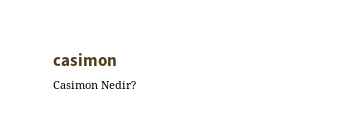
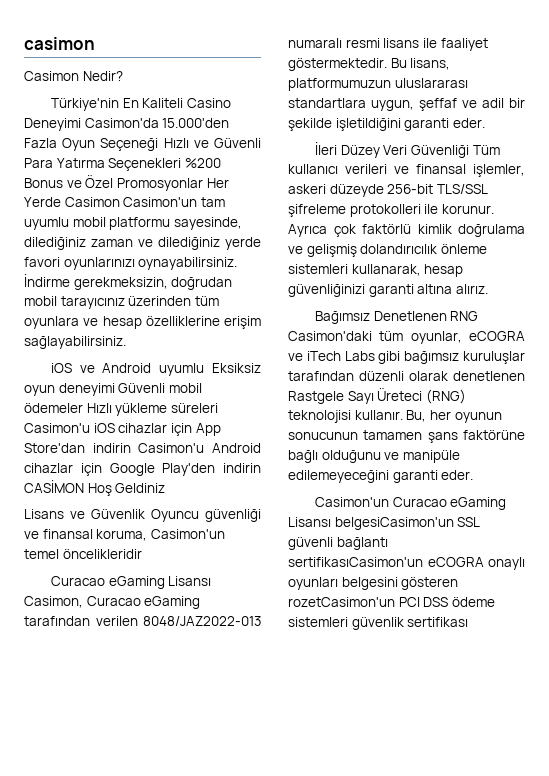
+ Türkiye'nin En Kaliteli Casino Deneyimi Casimon'da 15.000'den Fazla Oyun Seçeneği Hızlı ve Güvenli Para Yatırma Seçenekleri %200 Bonus ve Özel Promosyonlar Her Yerde Casimon Casimon'un tam uyumlu mobil platformu sayesinde, dilediğiniz zaman ve dilediğiniz yerde favori oyunlarınızı oynayabilirsiniz. İndirme gerekmeksizin, doğrudan mobil tarayıcınız üzerinden tüm oyunlara ve hesap özelliklerine erişim sağlayabilirsiniz.
+ iOS ve Android uyumlu Eksiksiz oyun deneyimi Güvenli mobil ödemeler Hızlı yükleme süreleri Casimon'u iOS cihazlar için App Store'dan indirin Casimon'u Android cihazlar için Google Play'den indirin CASİMON Hoş Geldiniz
+ Lisans ve Güvenlik Oyuncu güvenliği ve finansal koruma, Casimon'un temel öncelikleridir
+ Curacao eGaming Lisansı Casimon, Curacao eGaming tarafından verilen 8048/JAZ2022-013 numaralı resmi lisans ile faaliyet göstermektedir. Bu lisans, platformumuzun uluslararası standartlara uygun, şeffaf ve adil bir şekilde işletildiğini garanti eder.
+ İleri Düzey Veri Güvenliği Tüm kullanıcı verileri ve finansal işlemler, askeri düzeyde 256-bit TLS/SSL şifreleme protokolleri ile korunur. Ayrıca çok faktörlü kimlik doğrulama ve gelişmiş dolandırıcılık önleme sistemleri kullanarak, hesap güvenliğinizi garanti altına alırız.
+ Bağımsız Denetlenen RNG Casimon'daki tüm oyunlar, eCOGRA ve iTech Labs gibi bağımsız kuruluşlar tarafından düzenli olarak denetlenen Rastgele Sayı Üreteci (RNG) teknolojisi kullanır. Bu, her oyunun sonucunun tamamen şans faktörüne bağlı olduğunu ve manipüle edilemeyeceğini garanti eder.
+ Casimon'un Curacao eGaming Lisansı belgesiCasimon'un SSL güvenli bağlantı sertifikasıCasimon'un eCOGRA onaylı oyunları belgesini gösteren rozetCasimon'un PCI DSS ödeme sistemleri güvenlik sertifikası

